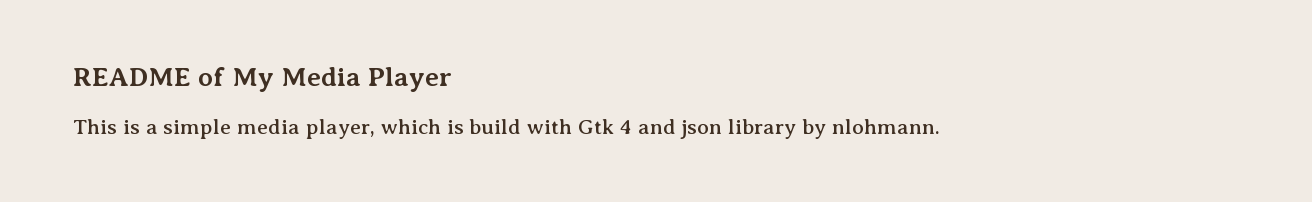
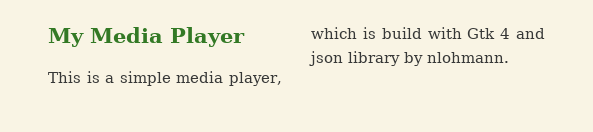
- README of My Media Player
+ My Media Player

